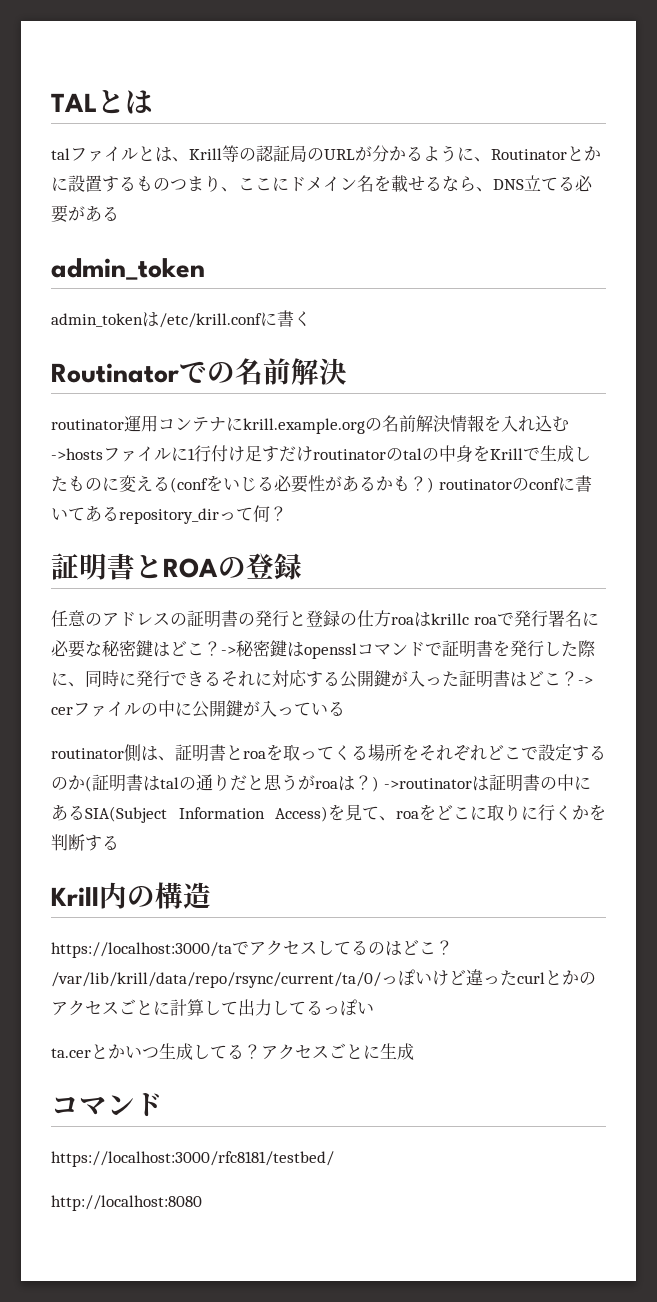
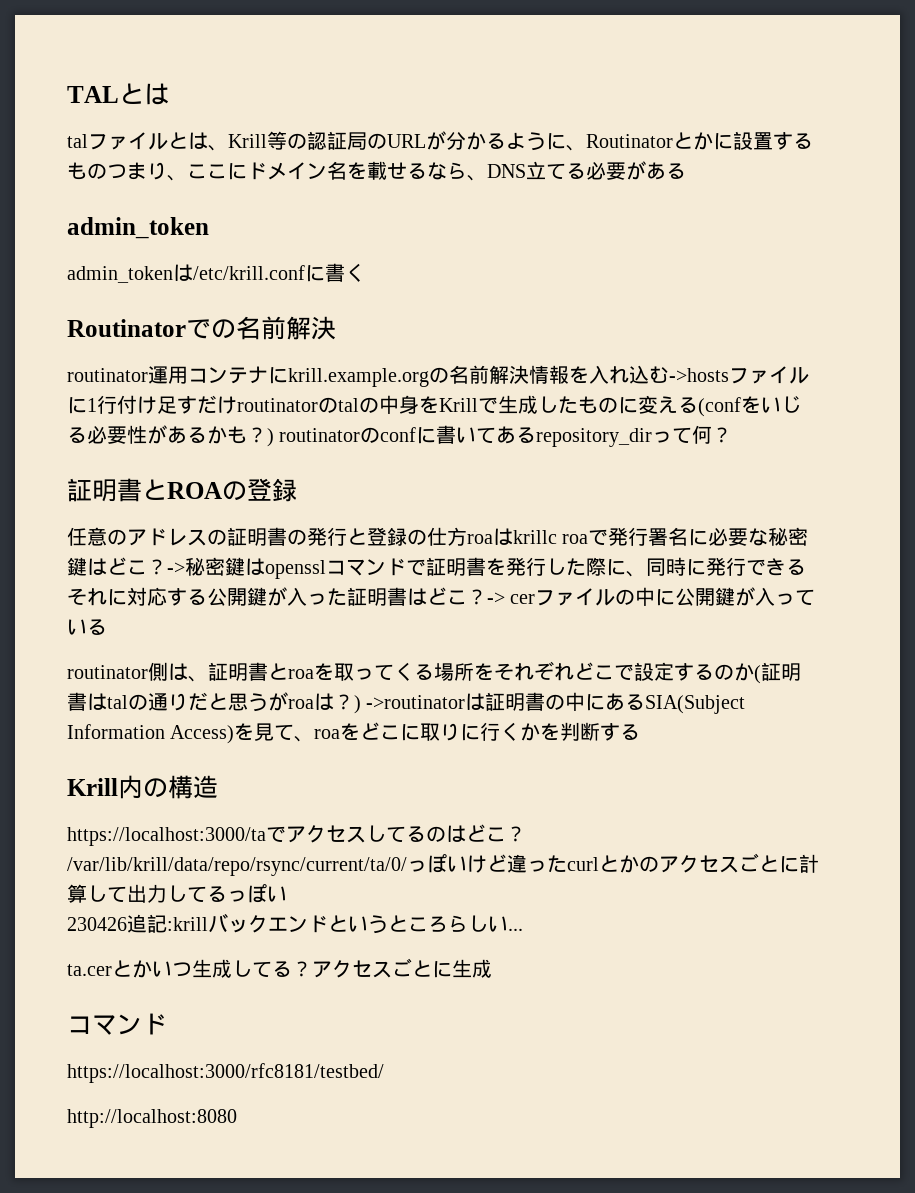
+ 230426追記:krillバックエンドというところらしい...

